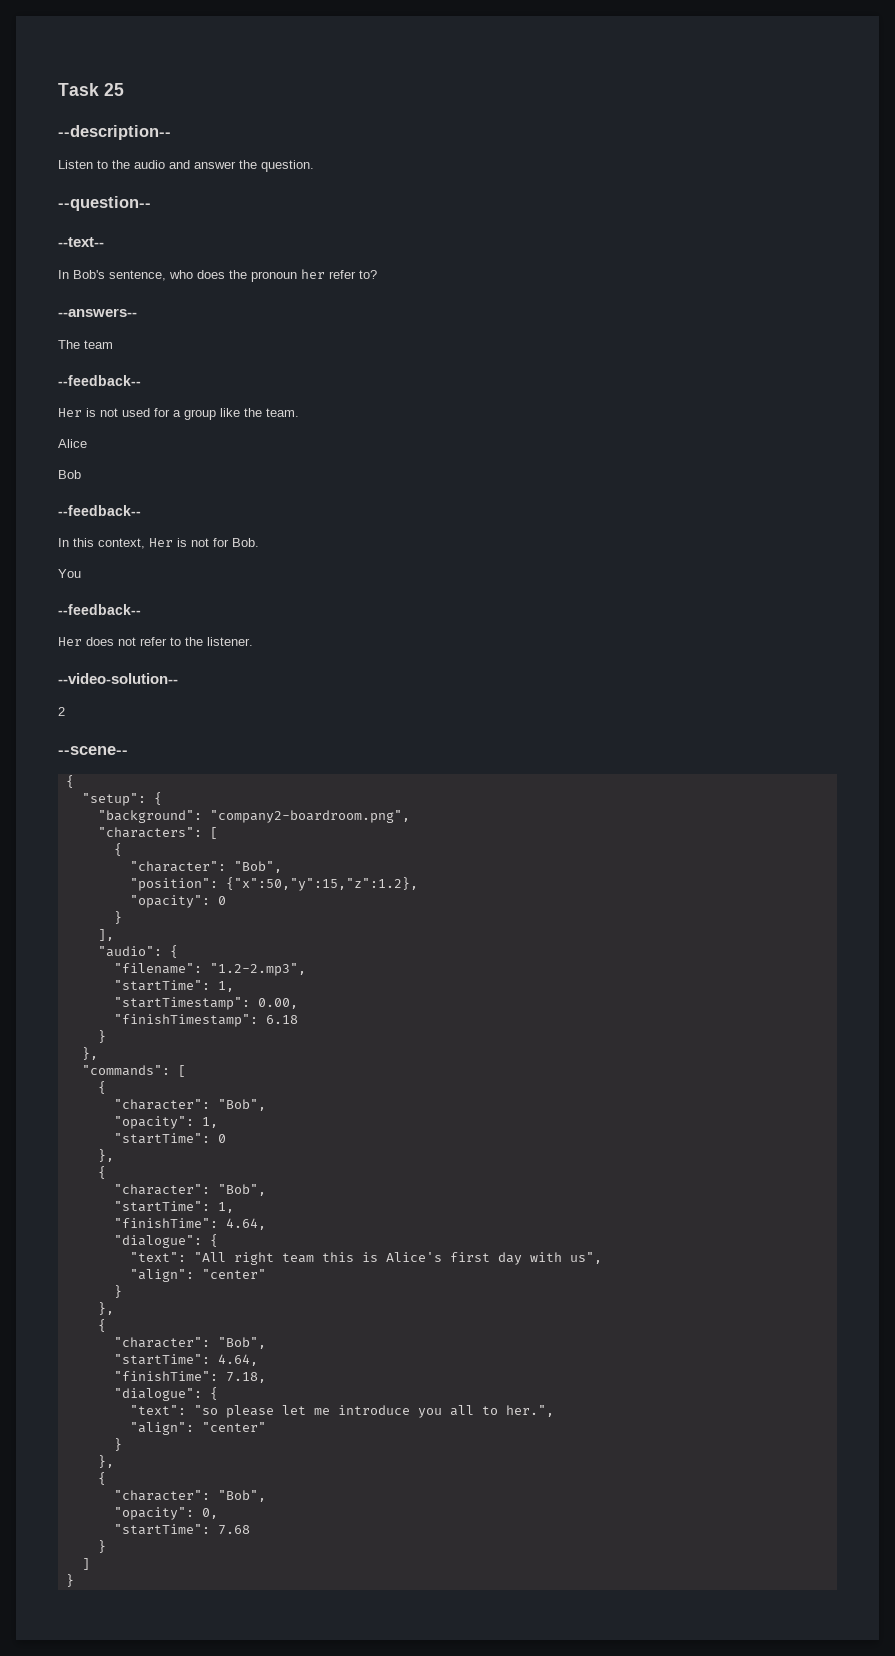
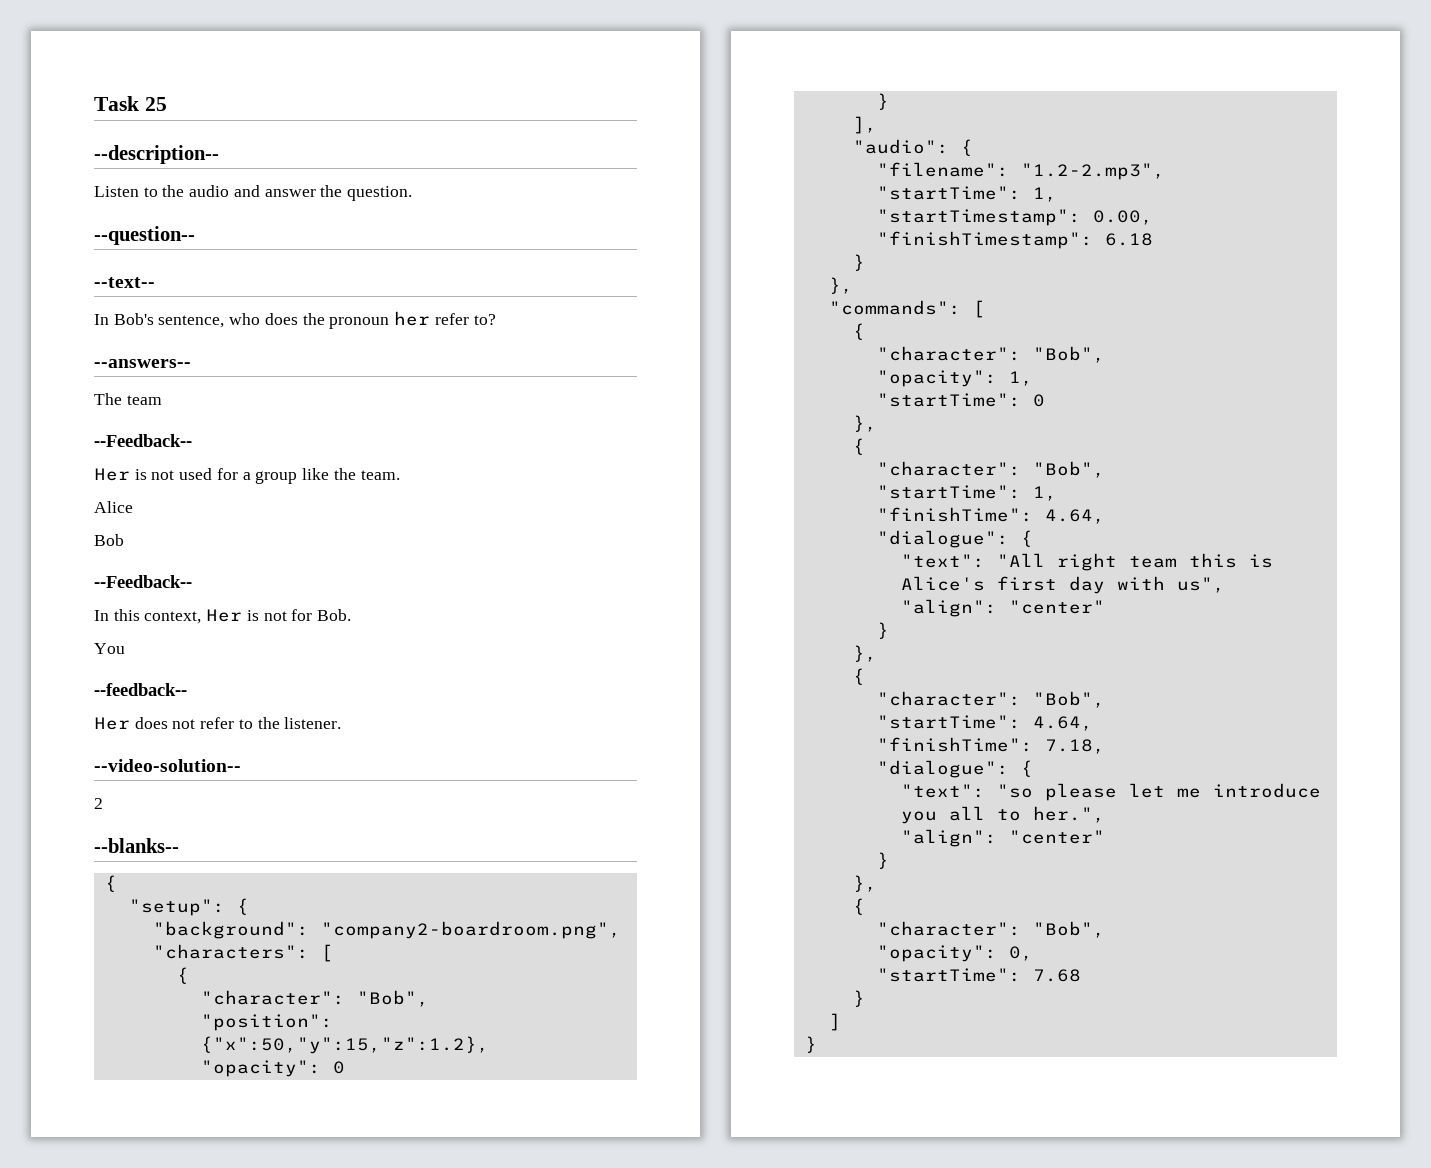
  The team
- --feedback--
+ --Feedback--
  Bob
- --feedback--
+ --Feedback--
- --scene--
+ --blanks--

